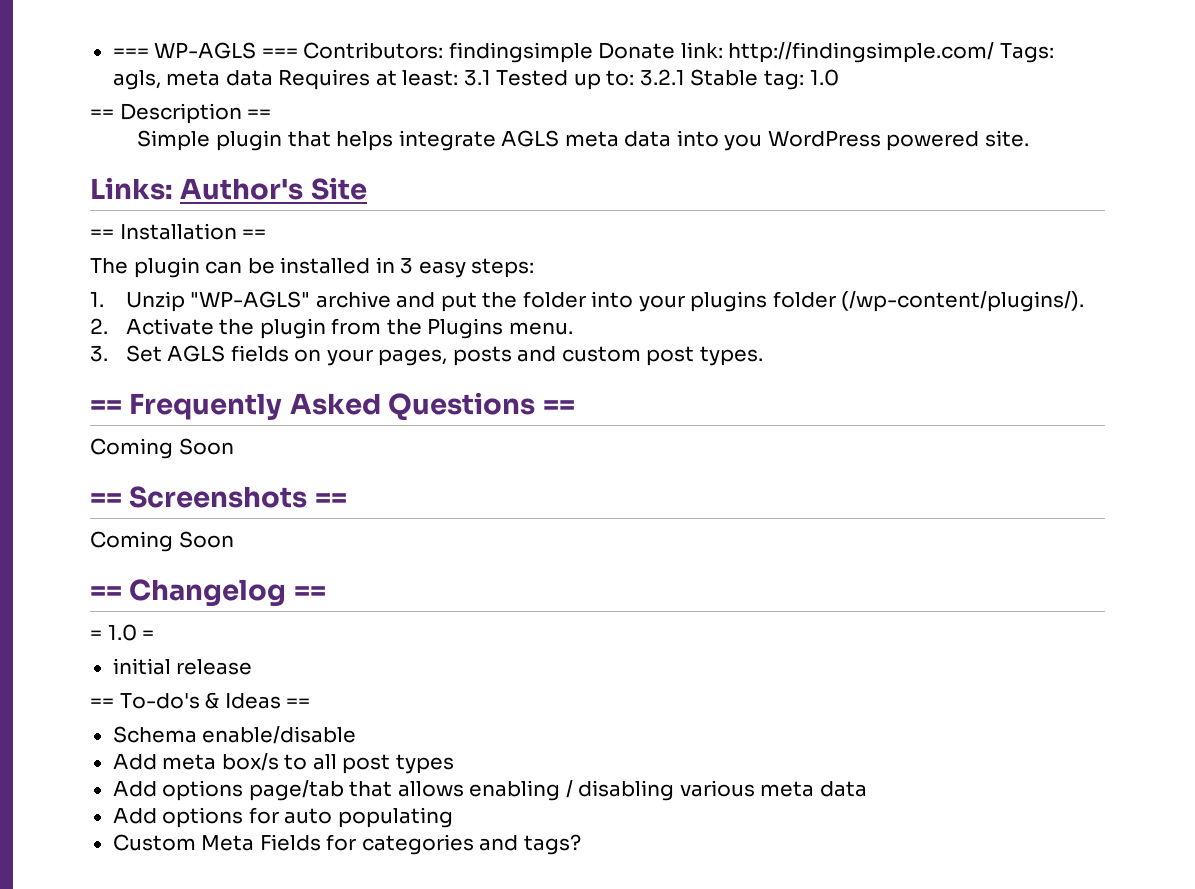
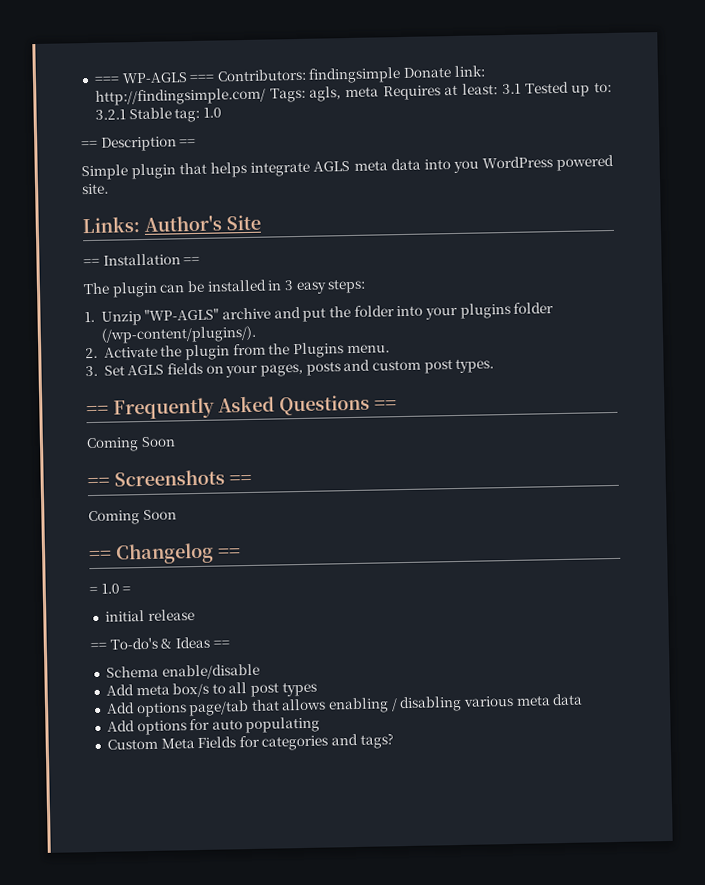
- === WP-AGLS === Contributors: findingsimple Donate link: http://findingsimple.com/ Tags: agls, meta data Requires at least: 3.1 Tested up to: 3.2.1 Stable tag: 1.0
+ === WP-AGLS === Contributors: findingsimple Donate link: http://findingsimple.com/ Tags: agls, meta Requires at least: 3.1 Tested up to: 3.2.1 Stable tag: 1.0

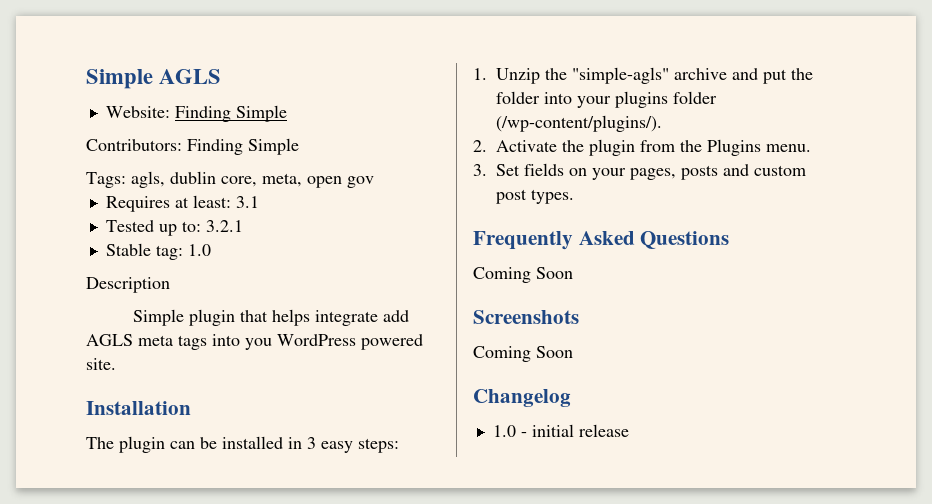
- === WP-AGLS === Contributors: findingsimple Donate link: http://findingsimple.com/ Tags: agls, meta Requires at least: 3.1 Tested up to: 3.2.1 Stable tag: 1.0
+ Simple AGLS
+ Website: Finding Simple
+ Contributors: Finding Simple
+ Tags: agls, dublin core, meta, open gov
+ Requires at least: 3.1
+ Tested up to: 3.2.1
+ Stable tag: 1.0
- == Description ==
+ Description
- Simple plugin that helps integrate AGLS meta data into you WordPress powered site.
+ Simple plugin that helps integrate add AGLS meta tags into you WordPress powered site.
- Links: Author's Site
- == Installation ==
+ Installation
- 1. Unzip "WP-AGLS" archive and put the folder into your plugins folder (/wp-content/plugins/).
+ 1. Unzip the "simple-agls" archive and put the folder into your plugins folder (/wp-content/plugins/).
- 3. Set AGLS fields on your pages, posts and custom post types.
+ 3. Set fields on your pages, posts and custom post types.
- == Frequently Asked Questions ==
+ Frequently Asked Questions
  Coming Soon
- == Screenshots ==
+ Screenshots
  Coming Soon
- == Changelog ==
- = 1.0 =
- initial release
- == To-do's & Ideas ==
- Schema enable/disable
- Add meta box/s to all post types
- Add options page/tab that allows enabling / disabling various meta data
- Add options for auto populating
- Custom Meta Fields for categories and tags?
+ Changelog
+ 1.0 - initial release

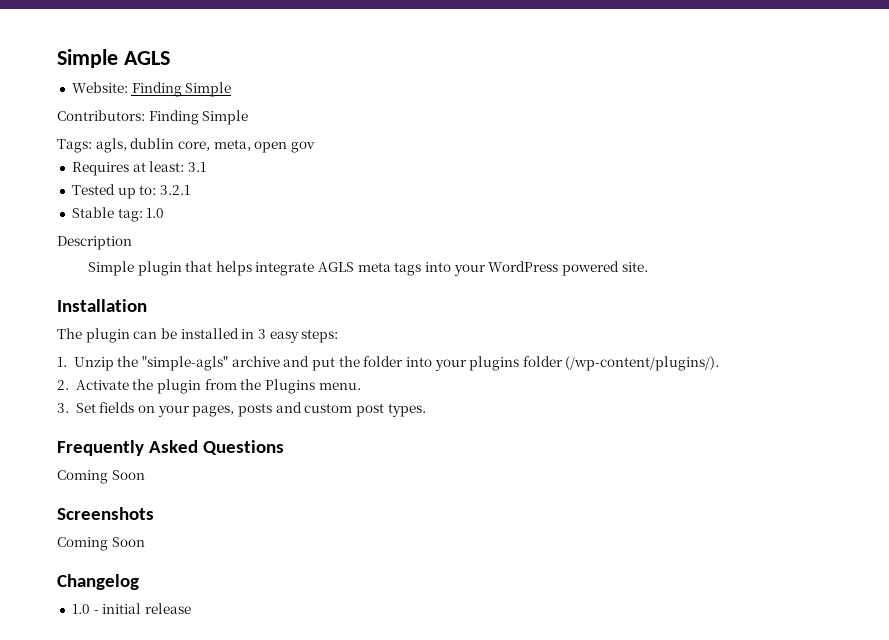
- Simple plugin that helps integrate add AGLS meta tags into you WordPress powered site.
+ Simple plugin that helps integrate AGLS meta tags into your WordPress powered site.

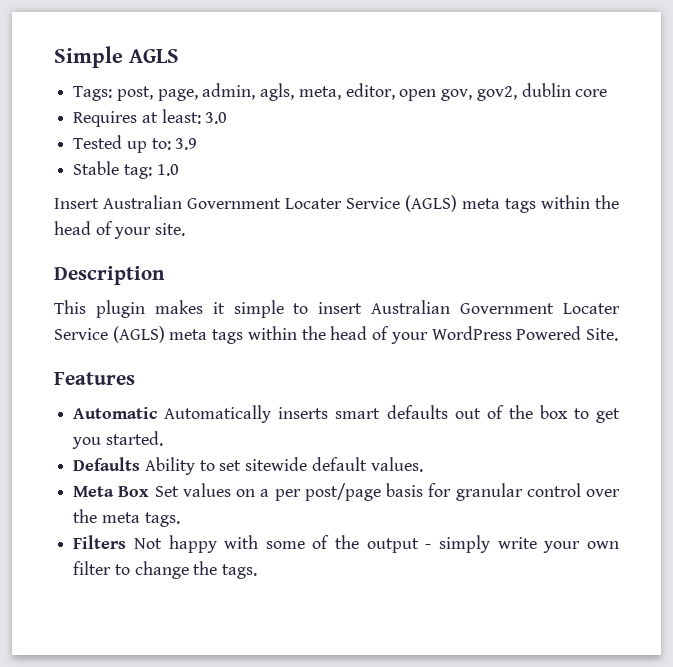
- Website: Finding Simple
- Contributors: Finding Simple
- Tags: agls, dublin core, meta, open gov
+ Tags: post, page, admin, agls, meta, editor, open gov, gov2, dublin core
- Requires at least: 3.1
+ Requires at least: 3.0
- Tested up to: 3.2.1
+ Tested up to: 3.9
+ Insert Australian Government Locater Service (AGLS) meta tags within the head of your site.
  Description
- Simple plugin that helps integrate AGLS meta tags into your WordPress powered site.
- Installation
- The plugin can be installed in 3 easy steps:
- 1. Unzip the "simple-agls" archive and put the folder into your plugins folder (/wp-content/plugins/).
- 2. Activate the plugin from the Plugins menu.
- 3. Set fields on your pages, posts and custom post types.
- Frequently Asked Questions
- Coming Soon
- Screenshots
- Coming Soon
- Changelog
- 1.0 - initial release
+ This plugin makes it simple to insert Australian Government Locater Service (AGLS) meta tags within the head of your WordPress Powered Site.
+ Features
+ Automatic Automatically inserts smart defaults out of the box to get you started.
+ Defaults Ability to set sitewide default values.
+ Meta Box Set values on a per post/page basis for granular control over the meta tags.
+ Filters Not happy with some of the output - simply write your own filter to change the tags.

